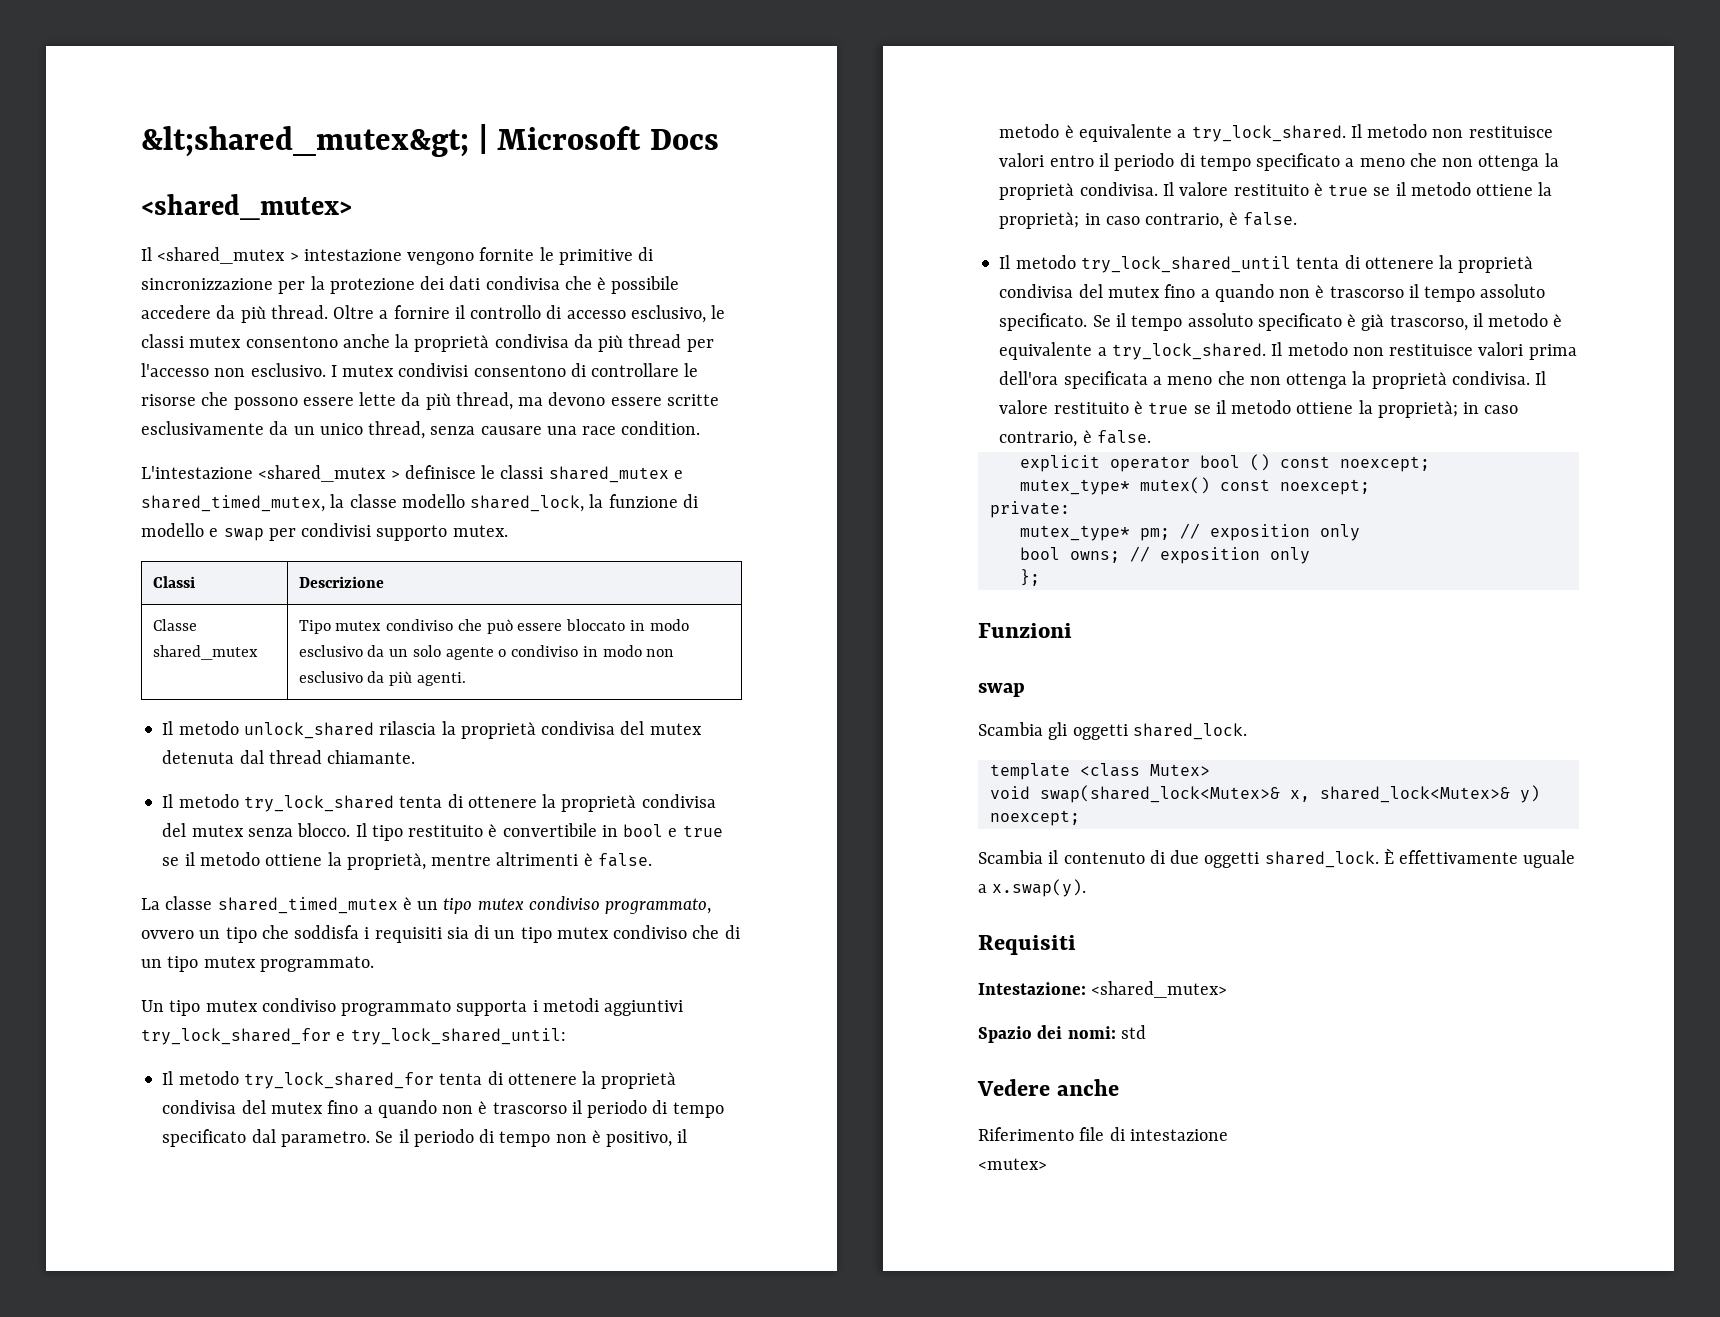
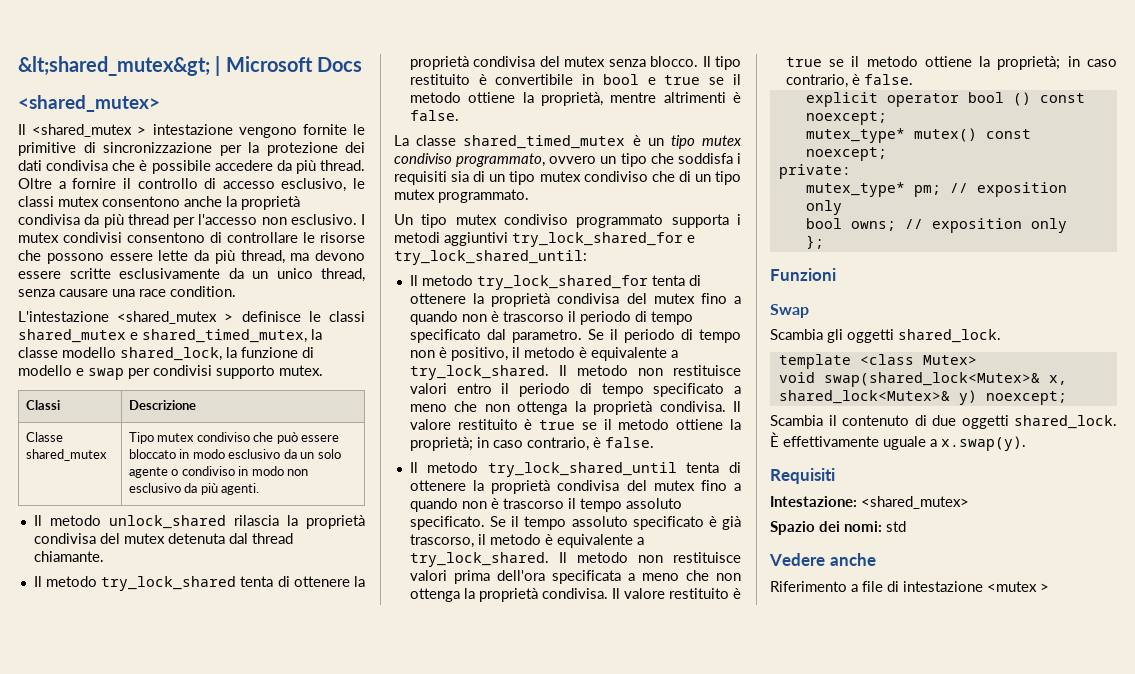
  Funzioni
- swap
+ Swap
- Riferimento file di intestazione
- <mutex>
+ Riferimento a file di intestazione <mutex >

